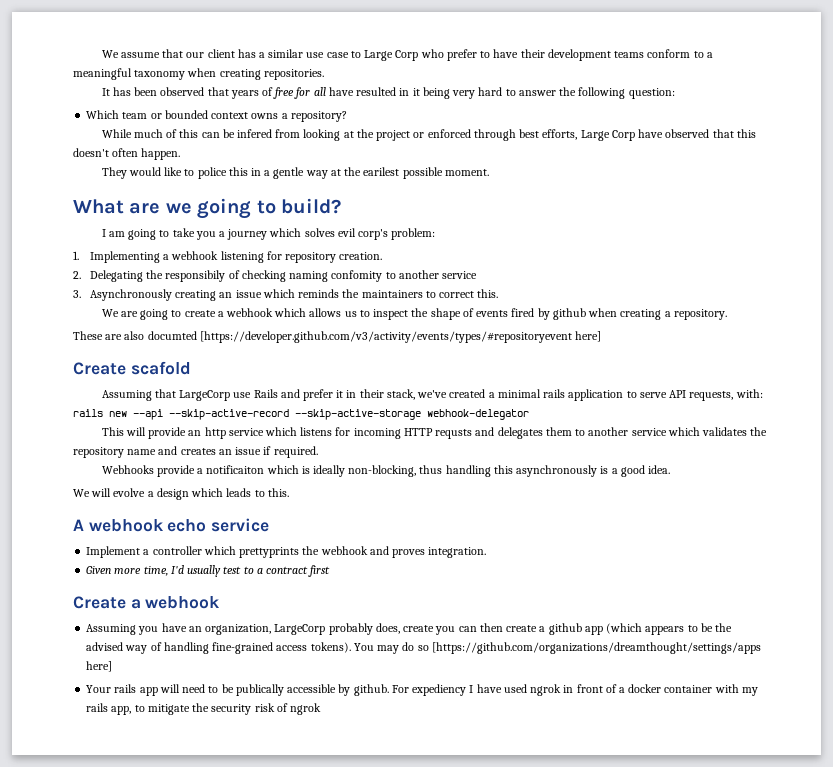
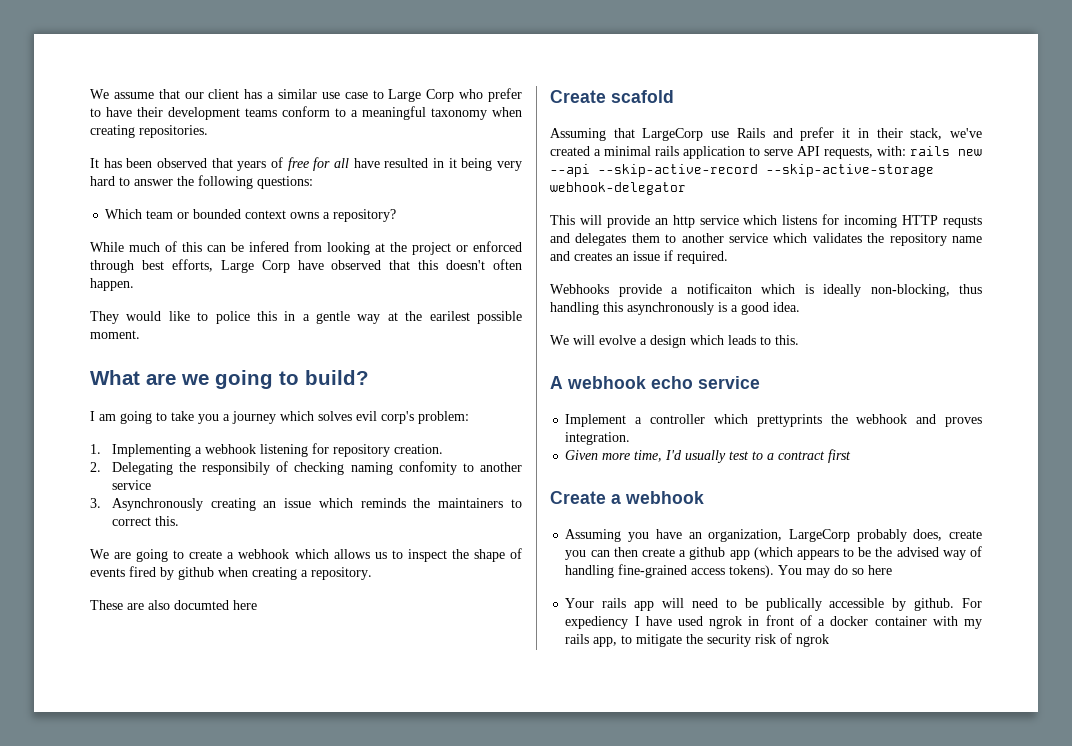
- It has been observed that years of free for all have resulted in it being very hard to answer the following question:
+ It has been observed that years of free for all have resulted in it being very hard to answer the following questions:
- These are also documted [https://developer.github.com/v3/activity/events/types/#repositoryevent here]
+ These are also documted here
- You may do so [https://github.com/organizations/dreamthought/settings/apps here]
+ You may do so here

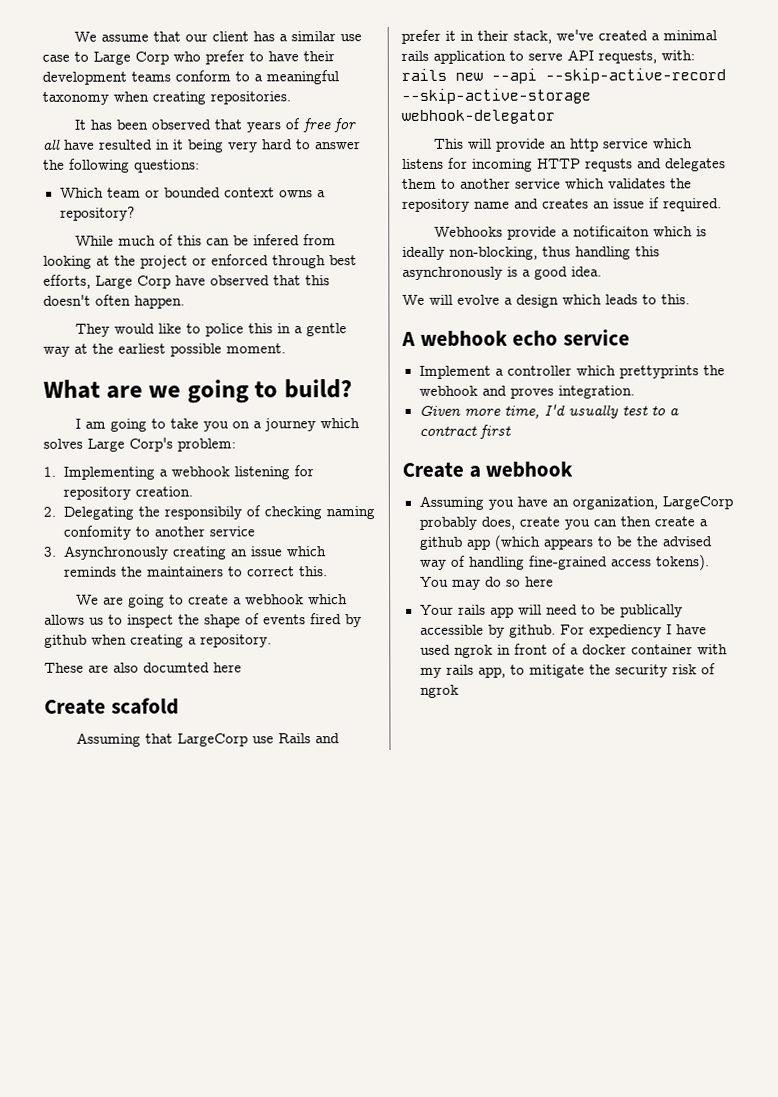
- They would like to police this in a gentle way at the earilest possible moment.
+ They would like to police this in a gentle way at the earliest possible moment.
- I am going to take you a journey which solves evil corp's problem:
+ I am going to take you on a journey which solves Large Corp's problem:

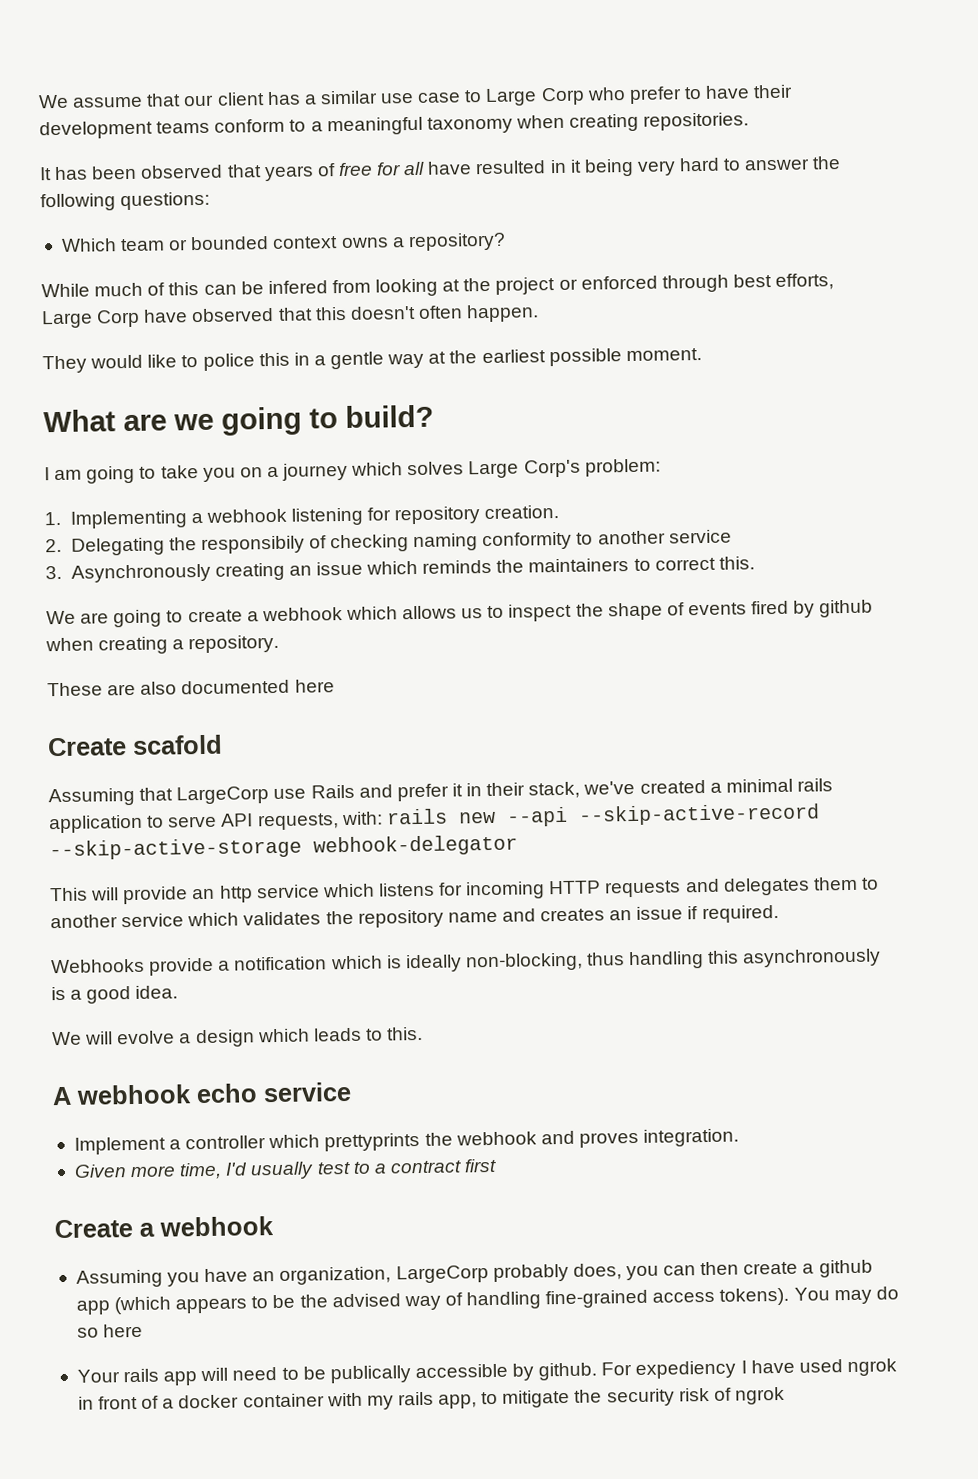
- 2. Delegating the responsibily of checking naming confomity to another service
+ 2. Delegating the responsibily of checking naming conformity to another service
- These are also documted here
+ These are also documented here
- This will provide an http service which listens for incoming HTTP requsts and delegates them to another service which validates the repository name and creates an issue if required.
+ This will provide an http service which listens for incoming HTTP requests and delegates them to another service which validates the repository name and creates an issue if required.
- Webhooks provide a notificaiton which is ideally non-blocking, thus handling this asynchronously is a good idea.
+ Webhooks provide a notification which is ideally non-blocking, thus handling this asynchronously is a good idea.
- Assuming you have an organization, LargeCorp probably does, create you can then create a github app (which appears to be the advised way of handling fine-grained access tokens).
+ Assuming you have an organization, LargeCorp probably does, you can then create a github app (which appears to be the advised way of handling fine-grained access tokens).

